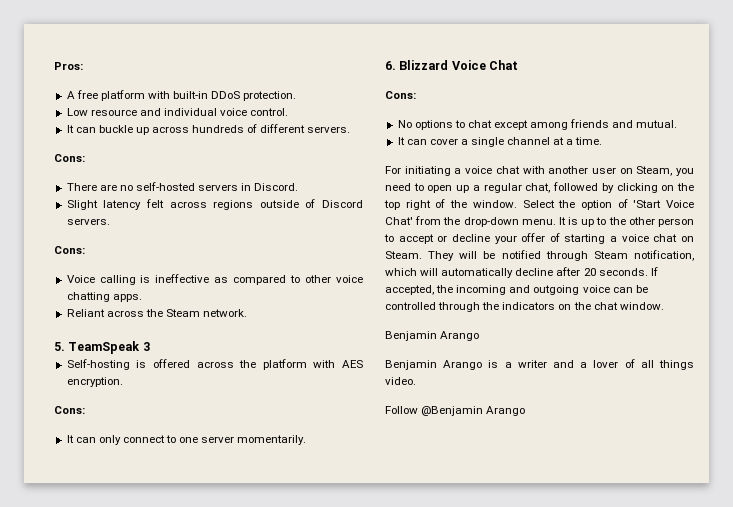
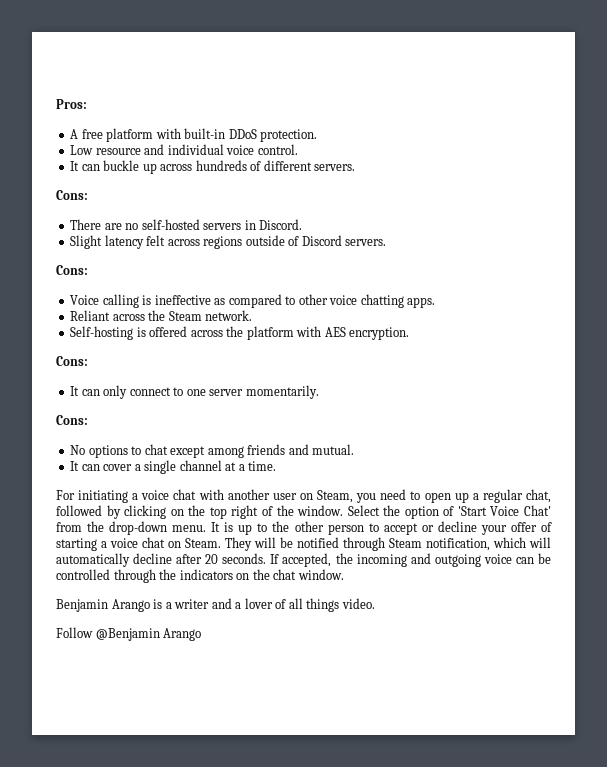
- 5. TeamSpeak 3
- 6. Blizzard Voice Chat
  If accepted, the incoming and outgoing voice can be controlled through the indicators on the chat window.
- Benjamin Arango

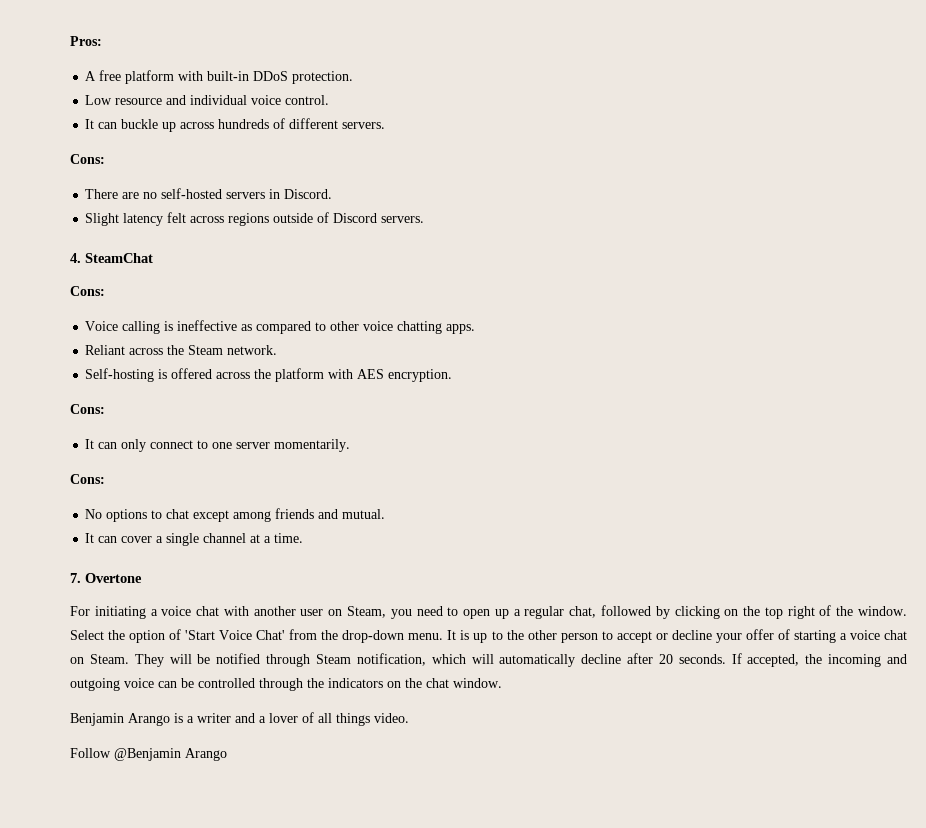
+ 4. SteamChat
+ 7. Overtone

